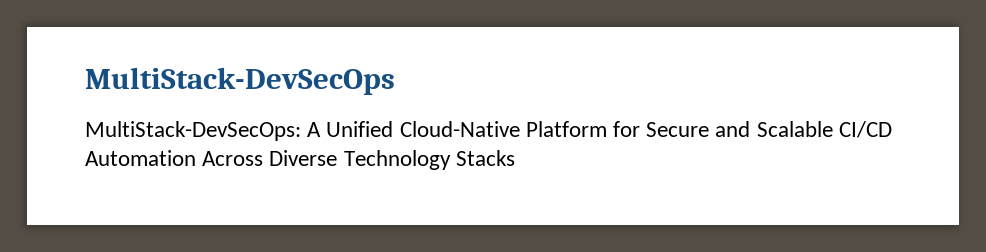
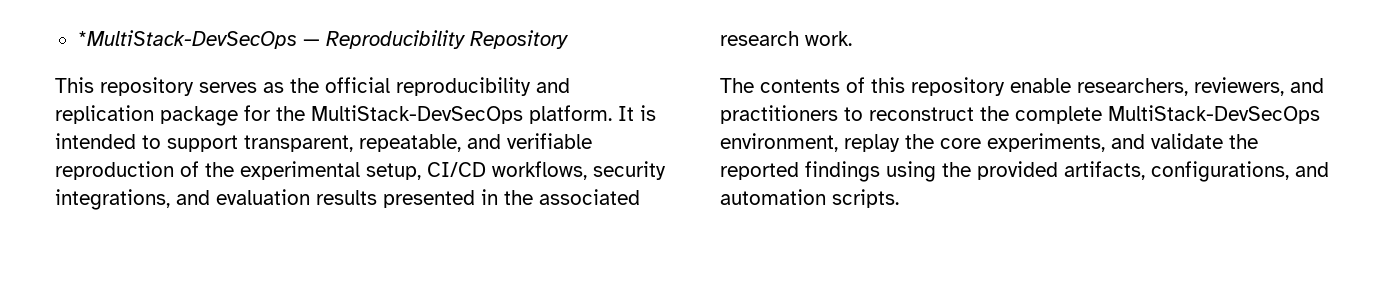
- MultiStack-DevSecOps
- MultiStack-DevSecOps: A Unified Cloud-Native Platform for Secure and Scalable CI/CD Automation Across Diverse Technology Stacks
+ *MultiStack-DevSecOps — Reproducibility Repository
+ This repository serves as the official reproducibility and replication package for the MultiStack-DevSecOps platform. It is intended to support transparent, repeatable, and verifiable reproduction of the experimental setup, CI/CD workflows, security integrations, and evaluation results presented in the associated research work.
+ The contents of this repository enable researchers, reviewers, and practitioners to reconstruct the complete MultiStack-DevSecOps environment, replay the core experiments, and validate the reported findings using the provided artifacts, configurations, and automation scripts.

